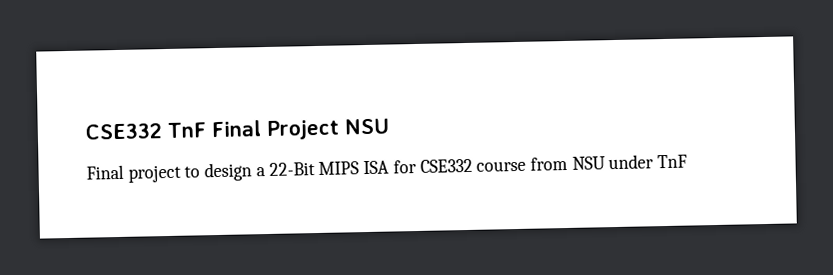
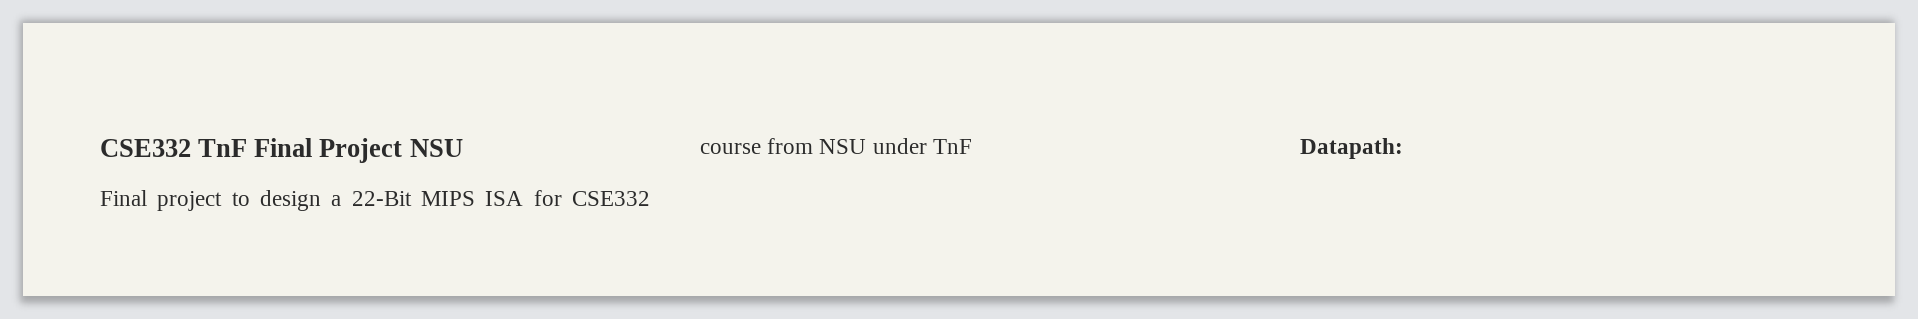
+ Datapath:

